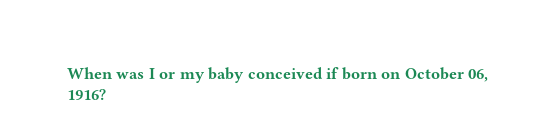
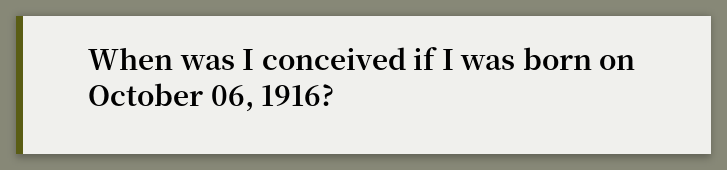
- When was I or my baby conceived if born on October 06, 1916?
+ When was I conceived if I was born on October 06, 1916?

